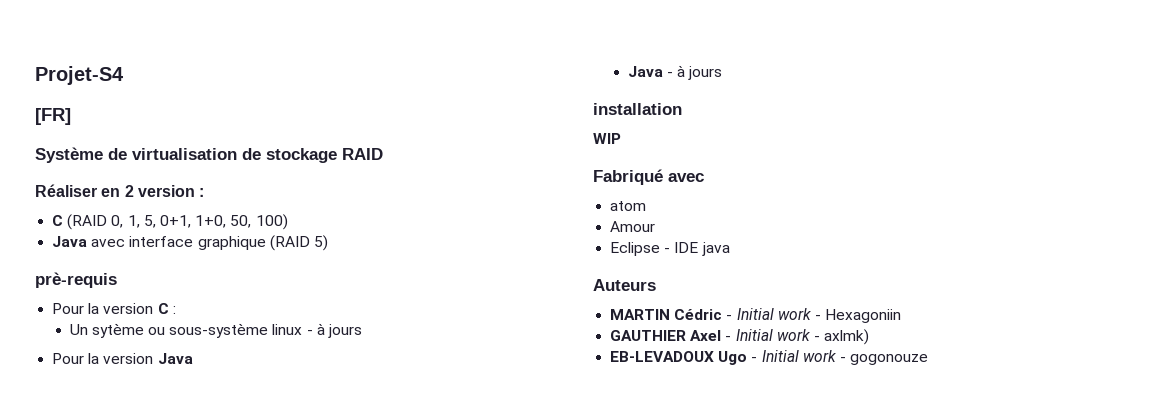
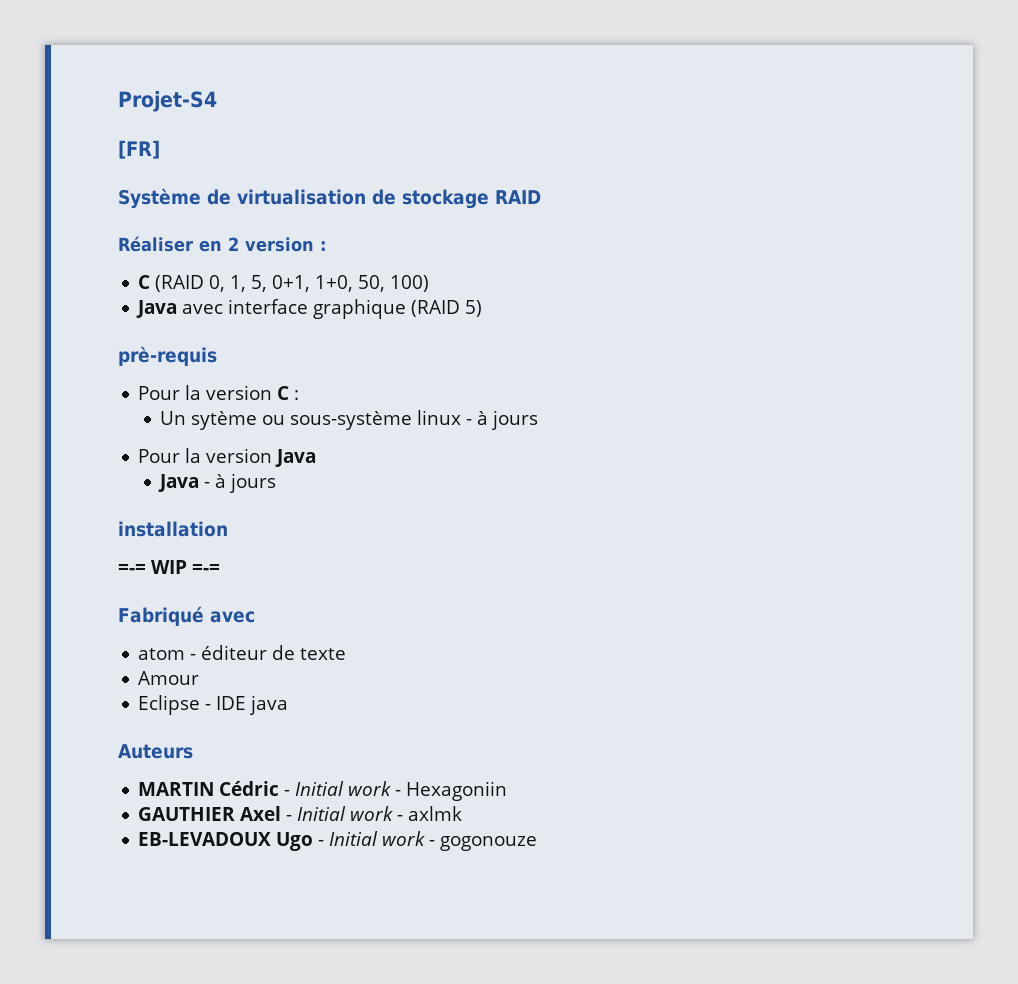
- WIP
+ =-= WIP =-=
- atom
+ atom - éditeur de texte
- GAUTHIER Axel - Initial work - axlmk)
+ GAUTHIER Axel - Initial work - axlmk

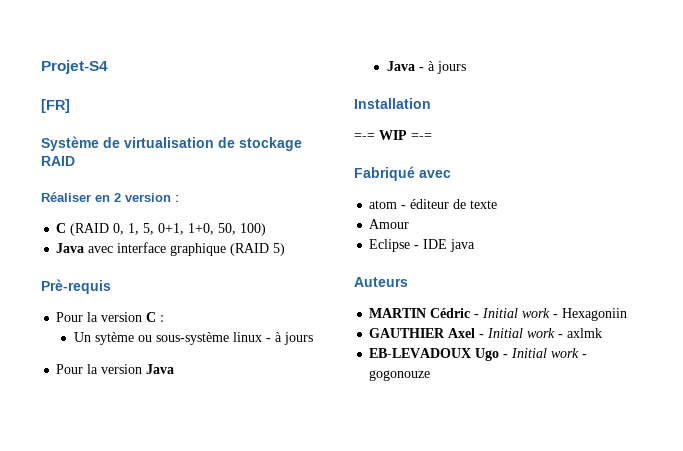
- prè-requis
+ Prè-requis
- installation
+ Installation

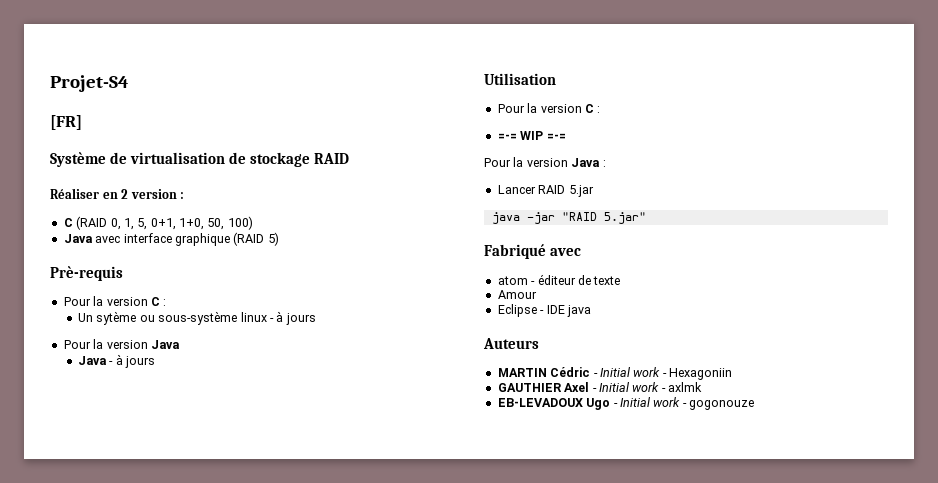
- Installation
+ Utilisation
+ Pour la version C :
  =-= WIP =-=
+ Pour la version Java :
+ Lancer RAID 5.jar
+ java -jar "RAID 5.jar"

